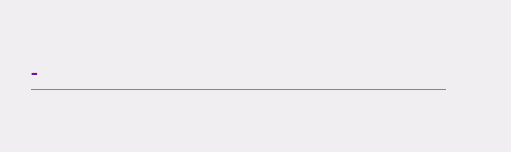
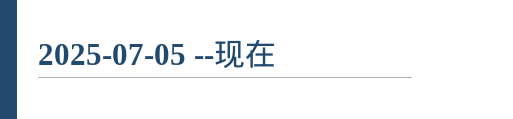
- -
+ 2025-07-05 --现在

